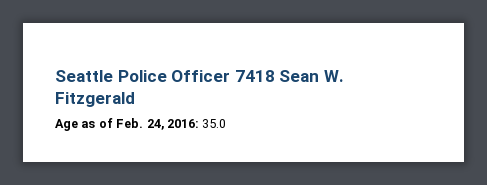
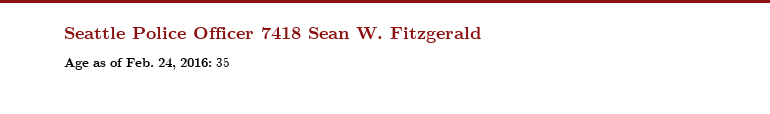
- Age as of Feb. 24, 2016: 35.0
+ Age as of Feb. 24, 2016: 35

